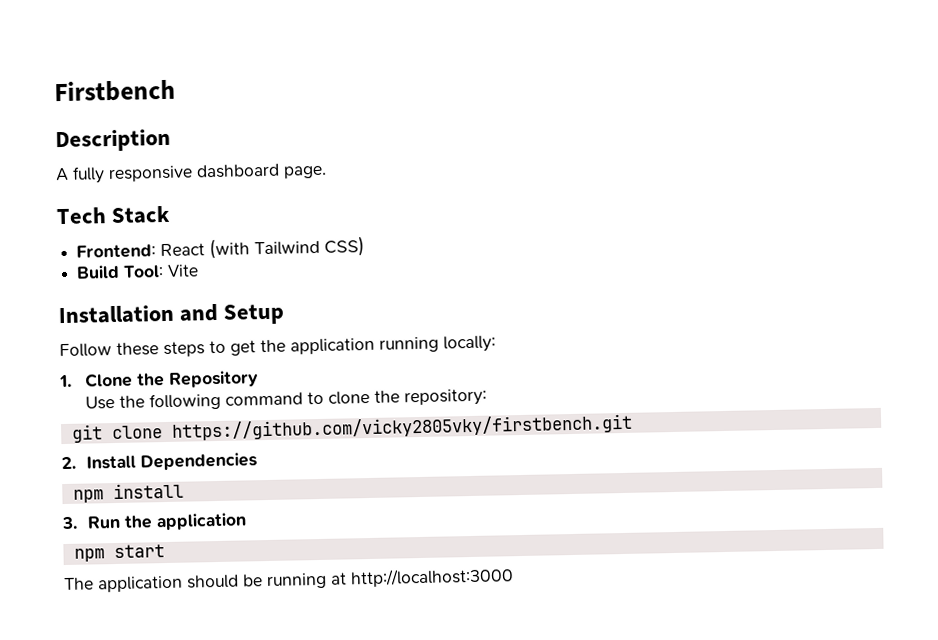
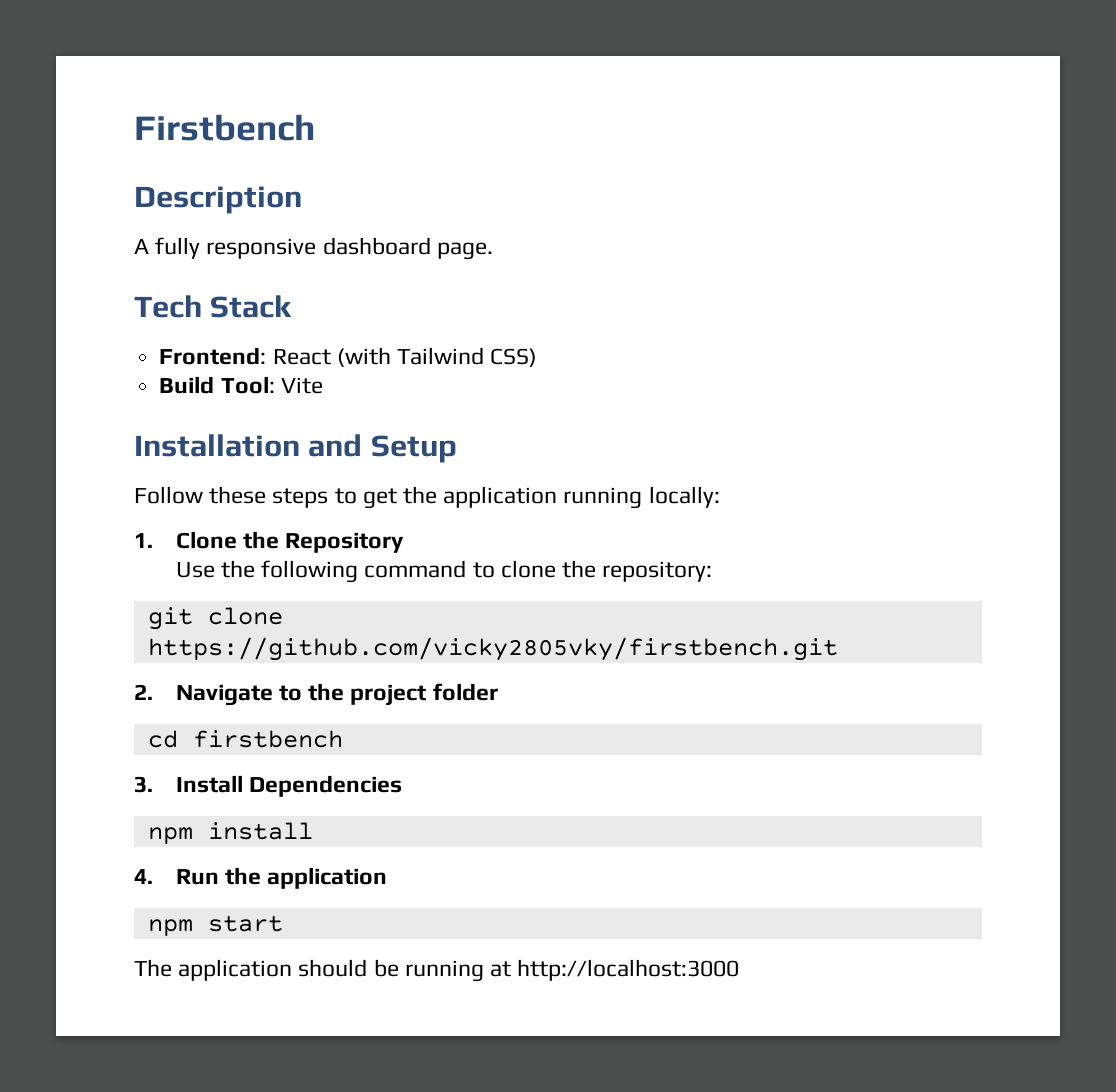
- 2. Install Dependencies
+ 2. Navigate to the project folder
+ cd firstbench
+ 3. Install Dependencies
- 3. Run the application
+ 4. Run the application

